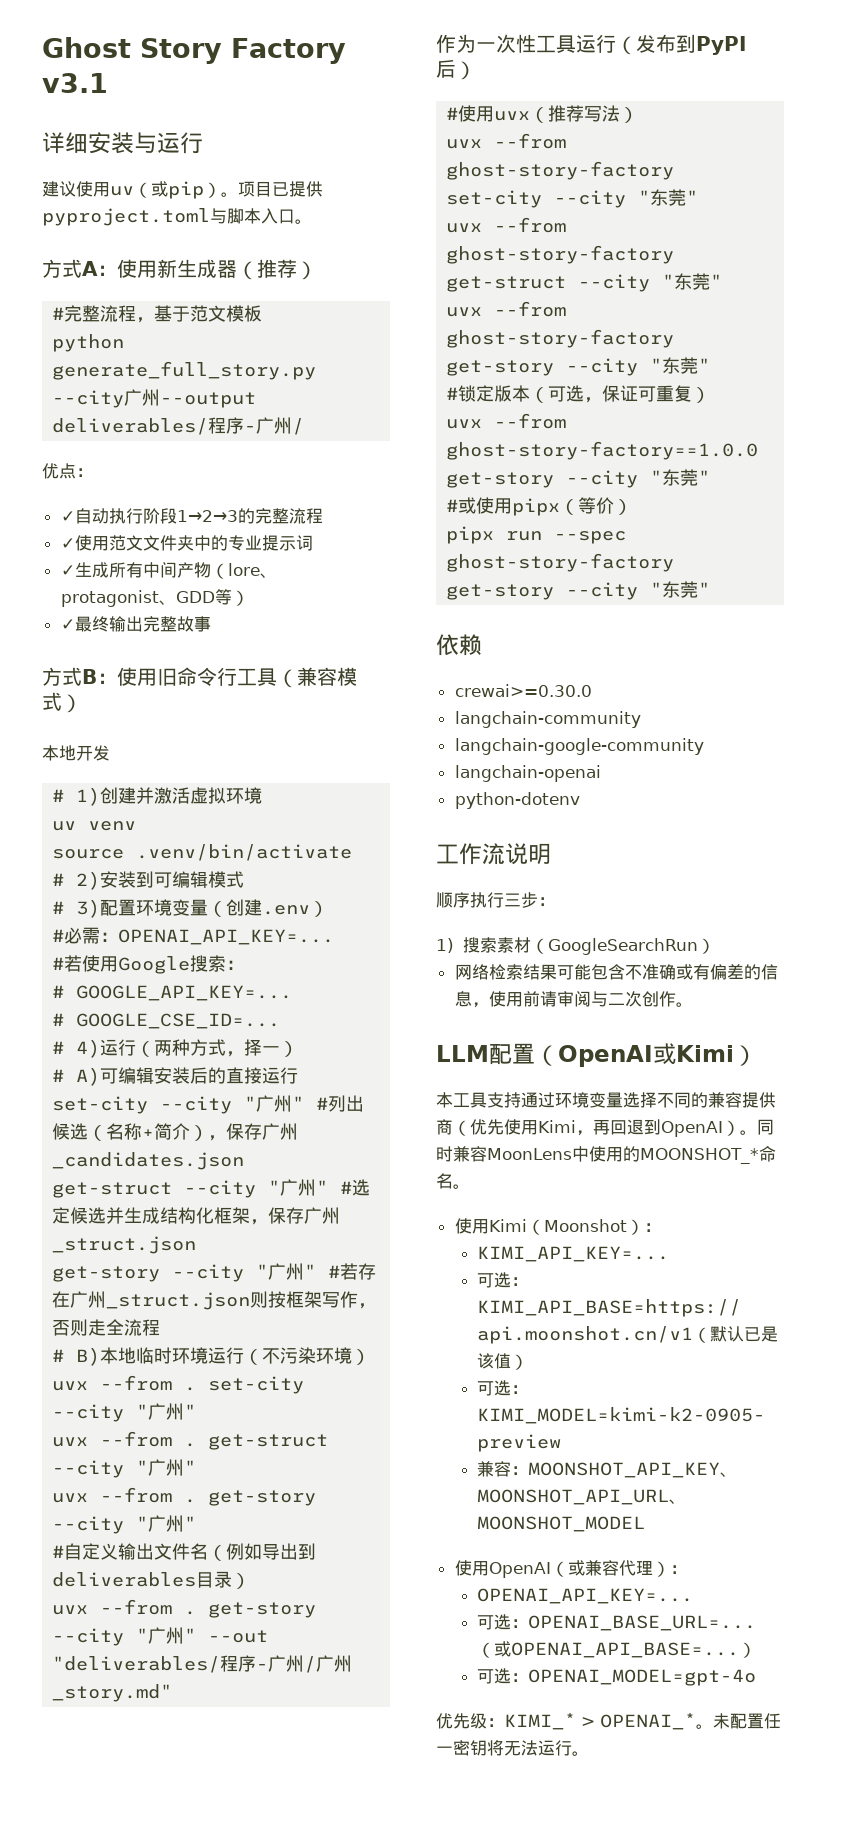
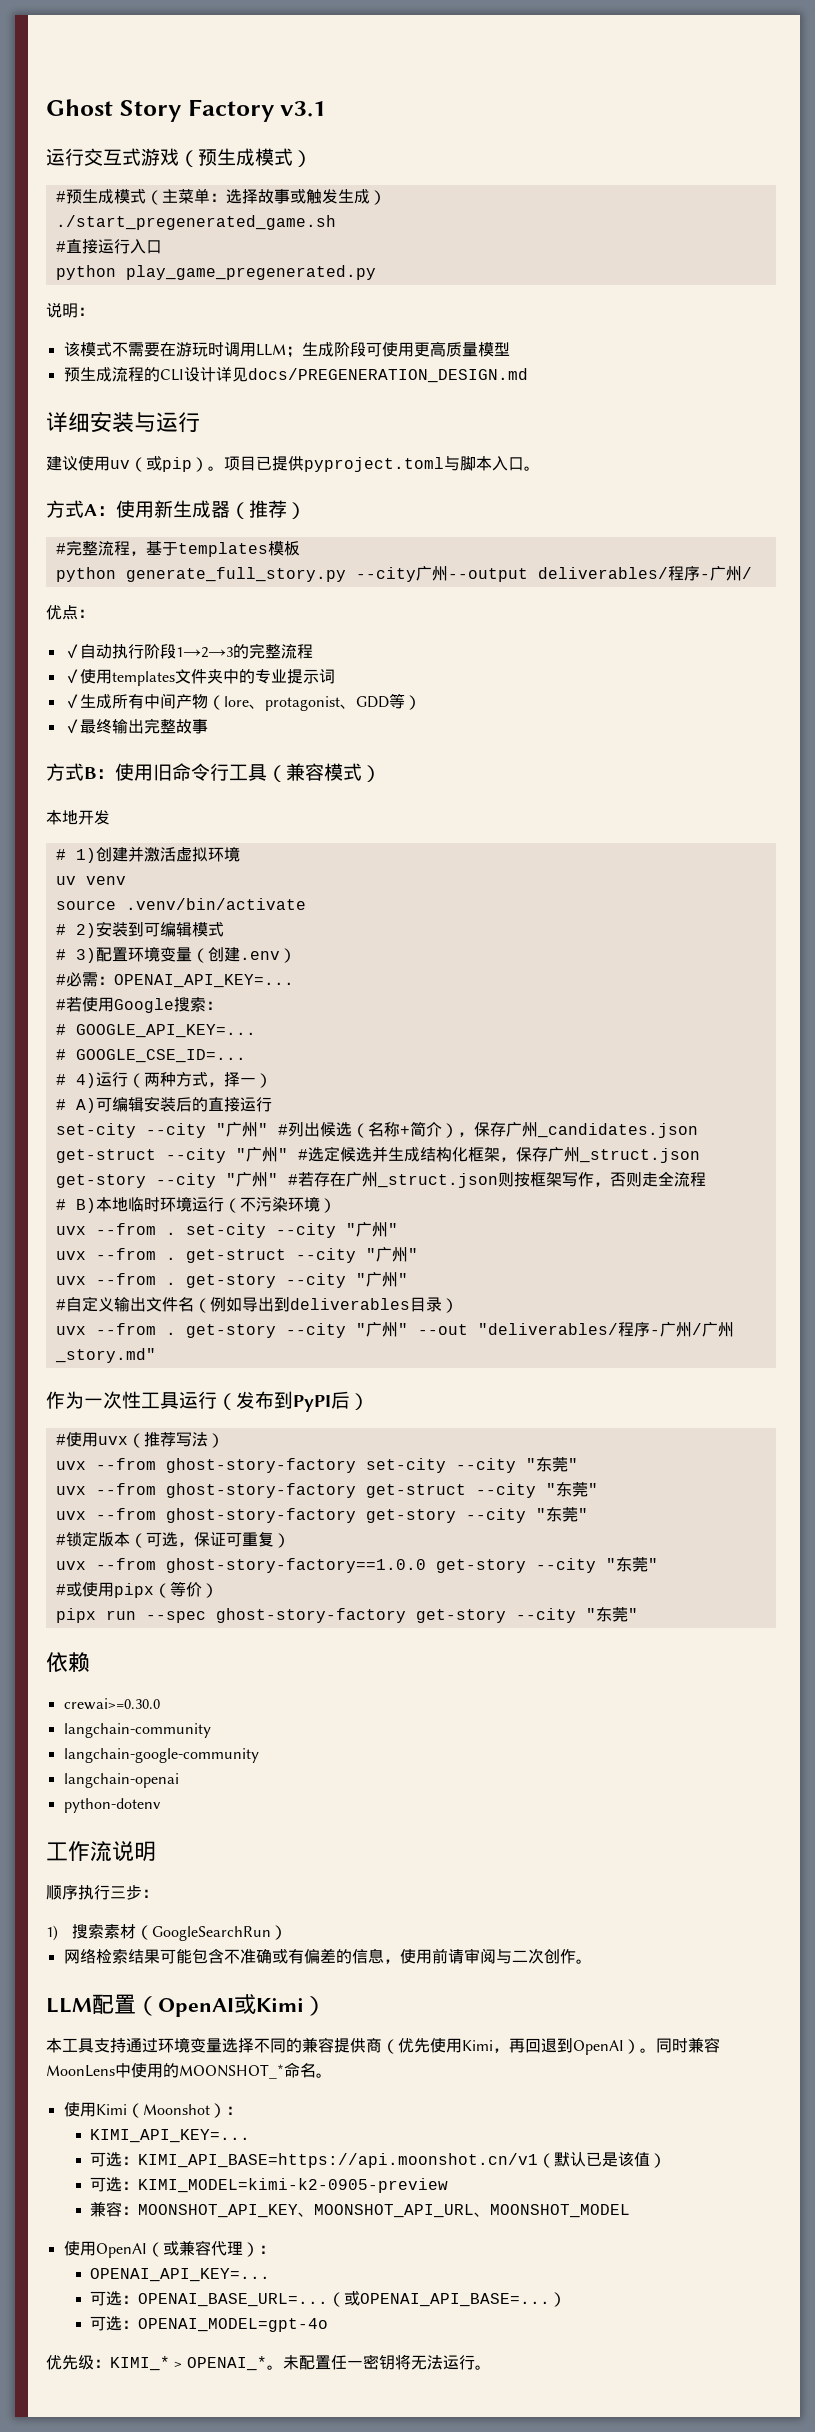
+ 运行交互式游戏（预生成模式）
+ #预生成模式（主菜单：选择故事或触发生成）
+ ./start_pregenerated_game.sh
+ #直接运行入口
+ python play_game_pregenerated.py
+ 说明：
+ 该模式不需要在游玩时调用LLM；生成阶段可使用更高质量模型
+ 预生成流程的CLI设计详见docs/PREGENERATION_DESIGN.md
- #完整流程，基于范文模板
+ #完整流程，基于templates模板
- ✓使用范文文件夹中的专业提示词
+ ✓使用templates文件夹中的专业提示词

